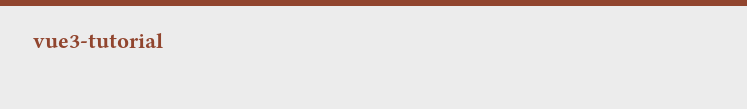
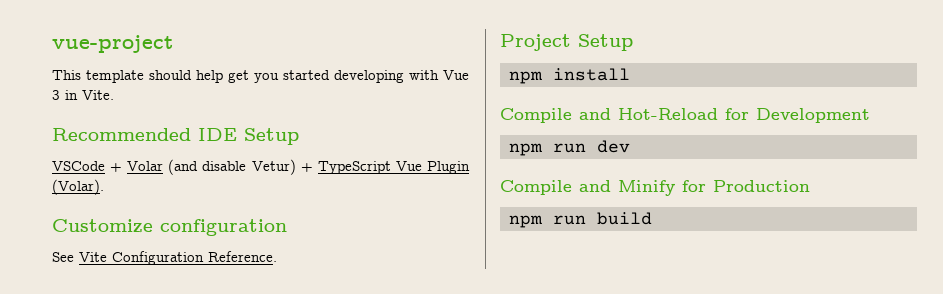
- vue3-tutorial
+ vue-project
+ This template should help get you started developing with Vue 3 in Vite.
+ Recommended IDE Setup
+ VSCode + Volar (and disable Vetur) + TypeScript Vue Plugin (Volar).
+ Customize configuration
+ See Vite Configuration Reference.
+ Project Setup
+ npm install
+ Compile and Hot-Reload for Development
+ npm run dev
+ Compile and Minify for Production
+ npm run build

